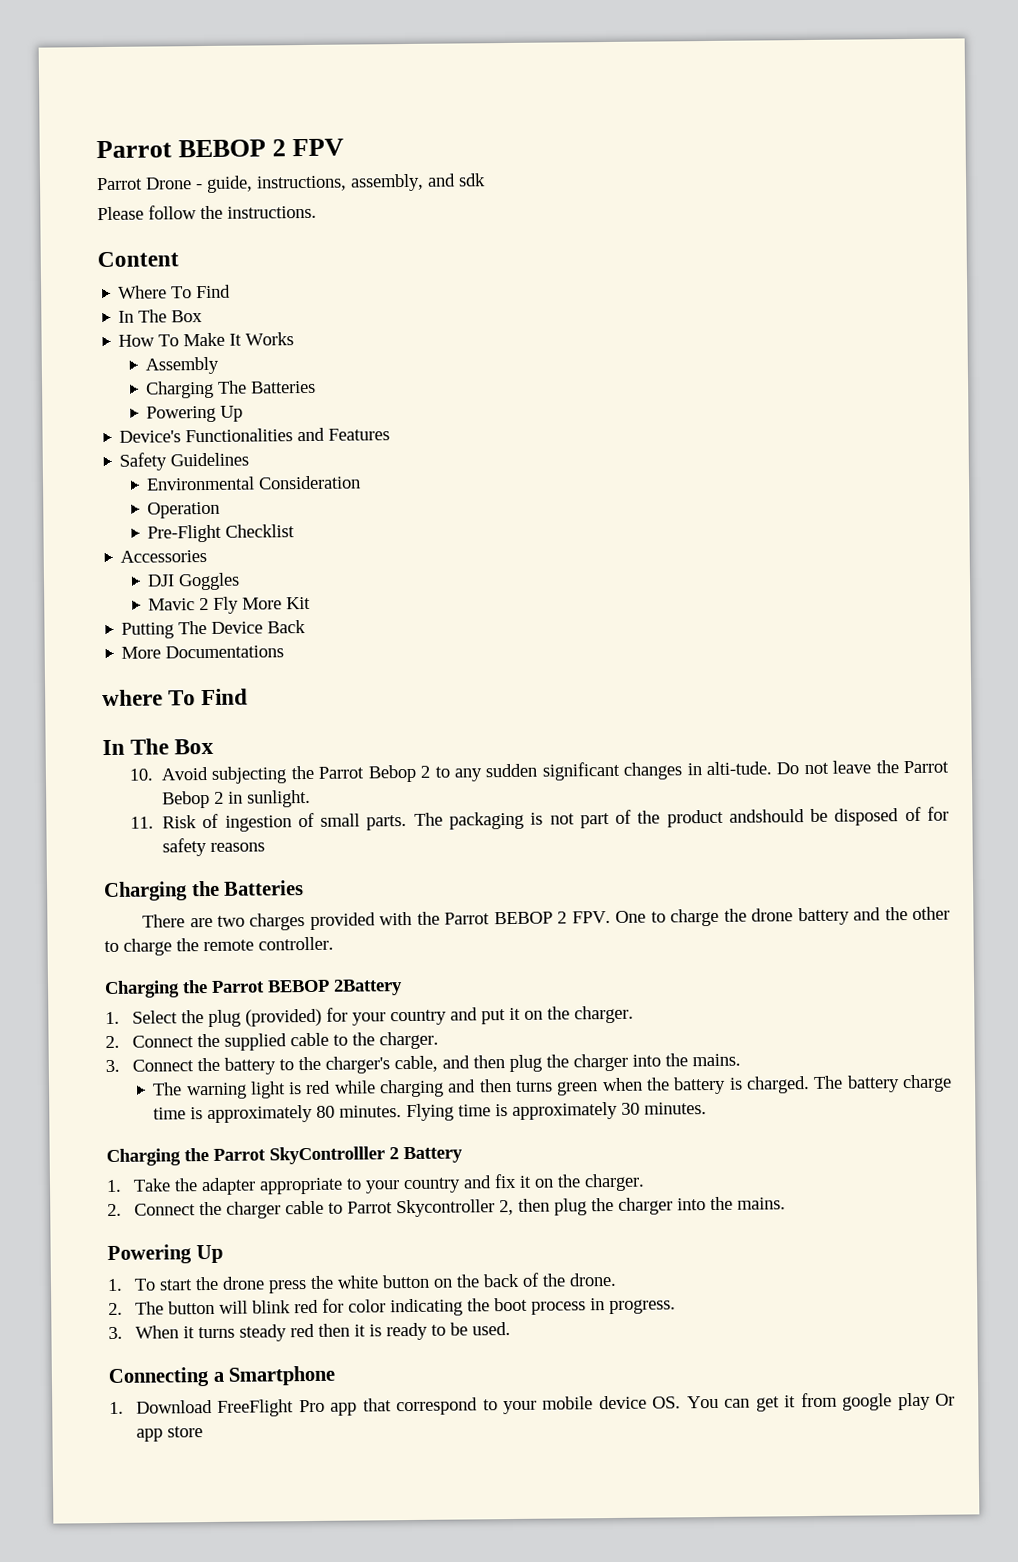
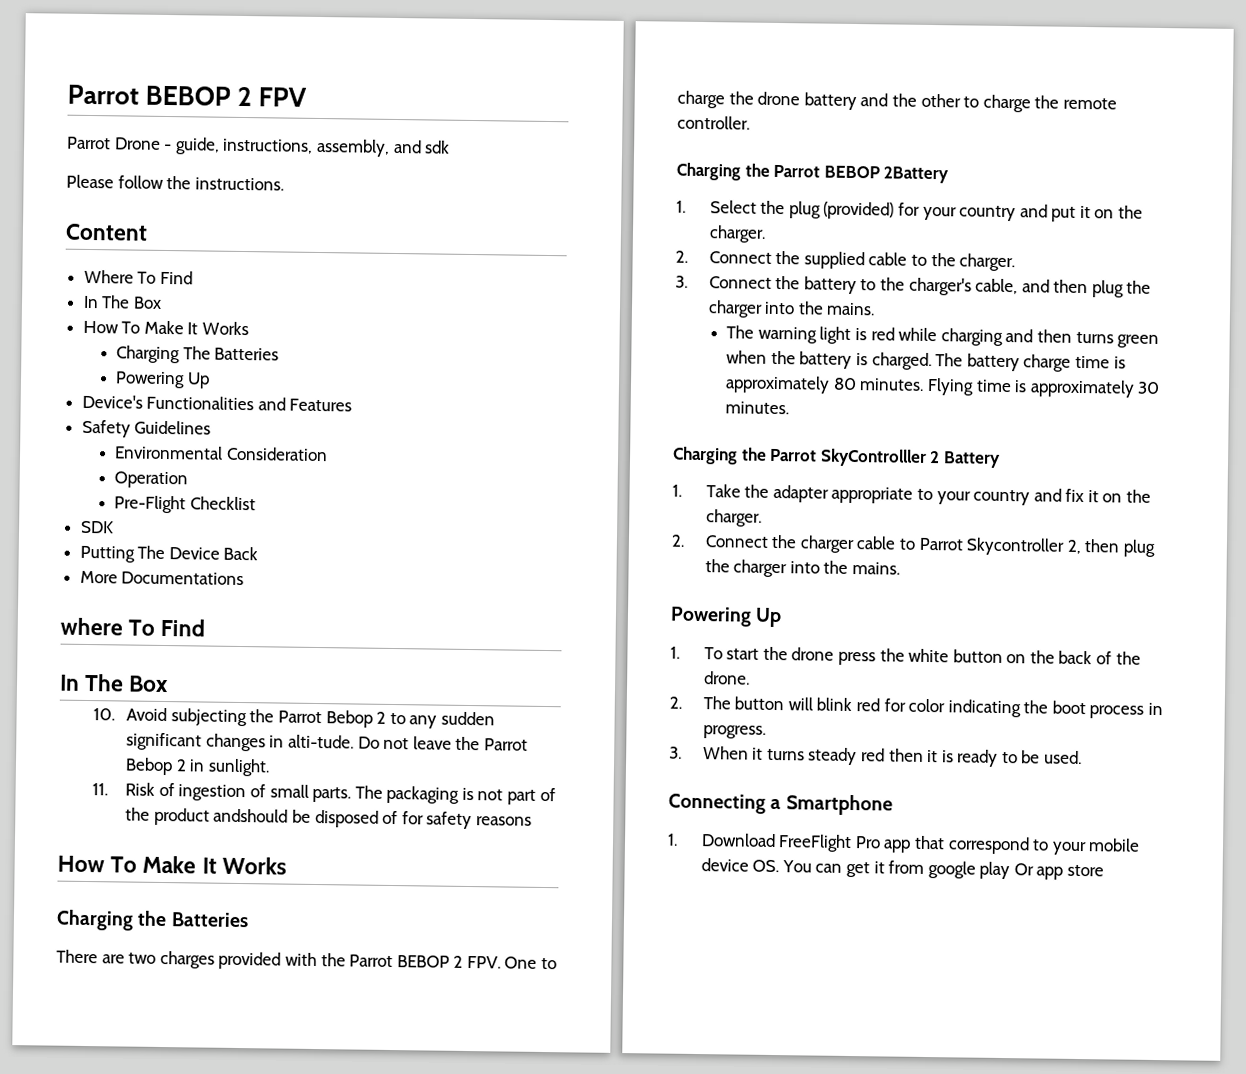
- Assembly
- Accessories
- DJI Goggles
- Mavic 2 Fly More Kit
+ SDK
  The packaging is not part of the product andshould be disposed of for safety reasons
+ How To Make It Works

